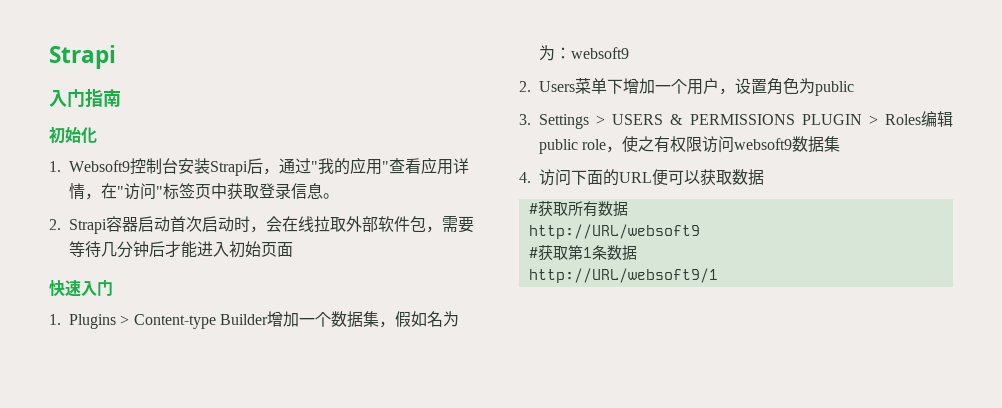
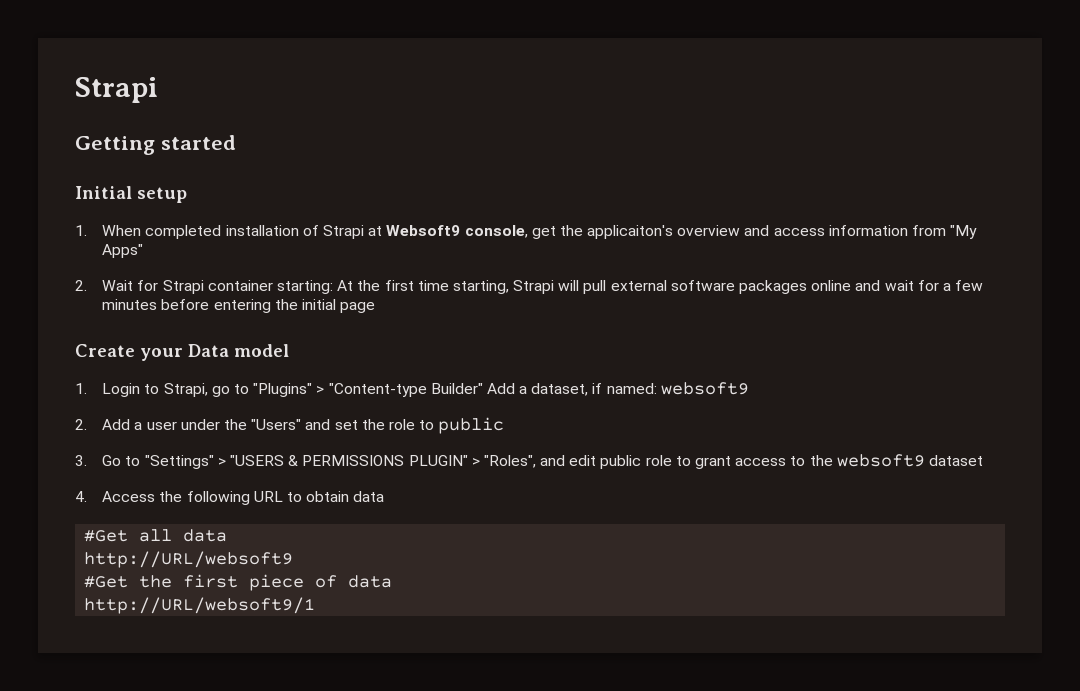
- 入门指南
- 初始化
- 1. Websoft9控制台安装Strapi后，通过"我的应用"查看应用详情，在"访问"标签页中获取登录信息。
- 2. Strapi容器启动首次启动时，会在线拉取外部软件包，需要等待几分钟后才能进入初始页面
- 快速入门
- 1. Plugins > Content-type Builder增加一个数据集，假如名为为：websoft9
- 2. Users菜单下增加一个用户，设置角色为public
- 3. Settings > USERS & PERMISSIONS PLUGIN > Roles编辑public role，使之有权限访问websoft9数据集
- 4.访问下面的URL便可以获取数据
- #获取所有数据
+ Getting started
+ Initial setup
+ 1. When completed installation of Strapi at Websoft9 console, get the applicaiton's overview and access information from "My Apps"
+ 2. Wait for Strapi container starting: At the first time starting, Strapi will pull external software packages online and wait for a few minutes before entering the initial page
+ Create your Data model
+ 1. Login to Strapi, go to "Plugins" > "Content-type Builder" Add a dataset, if named: websoft9
+ 2. Add a user under the "Users" and set the role to public
+ 3. Go to "Settings" > "USERS & PERMISSIONS PLUGIN" > "Roles", and edit public role to grant access to the websoft9 dataset
+ 4. Access the following URL to obtain data
+ #Get all data
  http://URL/websoft9
- #获取第1条数据
+ #Get the first piece of data

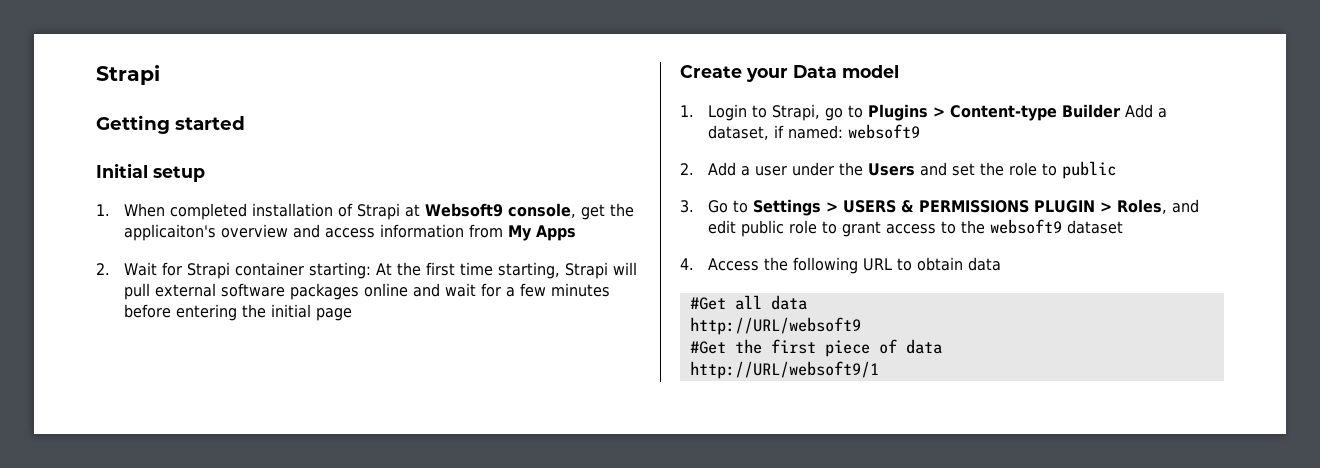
- 1. When completed installation of Strapi at Websoft9 console, get the applicaiton's overview and access information from "My Apps"
+ 1. When completed installation of Strapi at Websoft9 console, get the applicaiton's overview and access information from My Apps
- 1. Login to Strapi, go to "Plugins" > "Content-type Builder" Add a dataset, if named: websoft9
+ 1. Login to Strapi, go to Plugins > Content-type Builder Add a dataset, if named: websoft9
- 2. Add a user under the "Users" and set the role to public
+ 2. Add a user under the Users and set the role to public
- 3. Go to "Settings" > "USERS & PERMISSIONS PLUGIN" > "Roles", and edit public role to grant access to the websoft9 dataset
+ 3. Go to Settings > USERS & PERMISSIONS PLUGIN > Roles, and edit public role to grant access to the websoft9 dataset

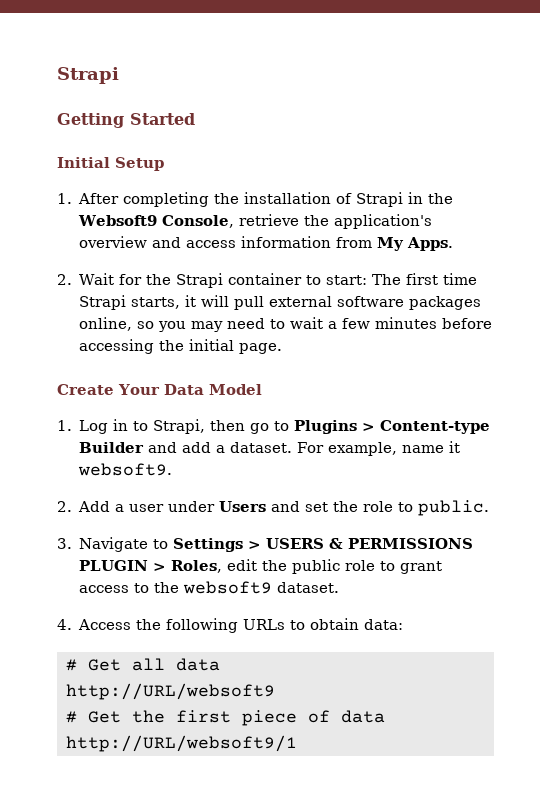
- Getting started
+ Getting Started
- Initial setup
- 1. When completed installation of Strapi at Websoft9 console, get the applicaiton's overview and access information from My Apps
+ Initial Setup
+ 1. After completing the installation of Strapi in the Websoft9 Console, retrieve the application's overview and access information from My Apps.
- 2. Wait for Strapi container starting: At the first time starting, Strapi will pull external software packages online and wait for a few minutes before entering the initial page
+ 2. Wait for the Strapi container to start: The first time Strapi starts, it will pull external software packages online, so you may need to wait a few minutes before accessing the initial page.
- Create your Data model
- 1. Login to Strapi, go to Plugins > Content-type Builder Add a dataset, if named: websoft9
+ Create Your Data Model
+ 1. Log in to Strapi, then go to Plugins > Content-type Builder and add a dataset. For example, name it websoft9.
- 2. Add a user under the Users and set the role to public
+ 2. Add a user under Users and set the role to public.
- 3. Go to Settings > USERS & PERMISSIONS PLUGIN > Roles, and edit public role to grant access to the websoft9 dataset
+ 3. Navigate to Settings > USERS & PERMISSIONS PLUGIN > Roles, edit the public role to grant access to the websoft9 dataset.
- 4. Access the following URL to obtain data
- #Get all data
+ 4. Access the following URLs to obtain data:
+ # Get all data
- #Get the first piece of data
+ # Get the first piece of data

